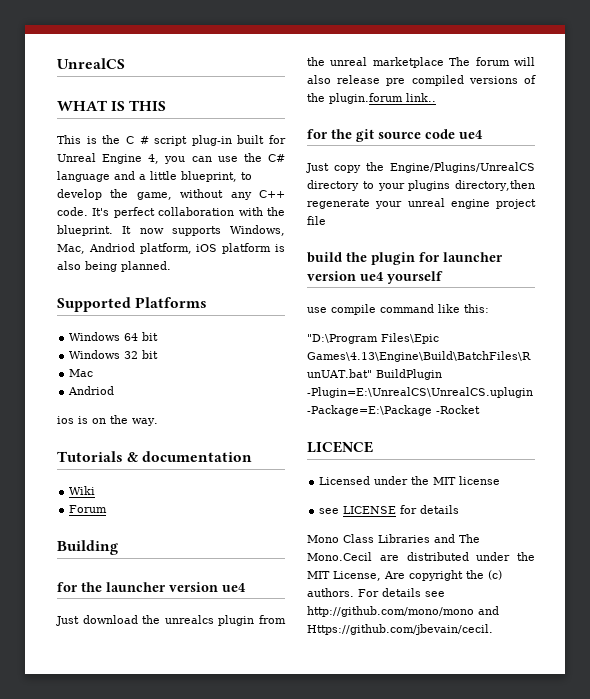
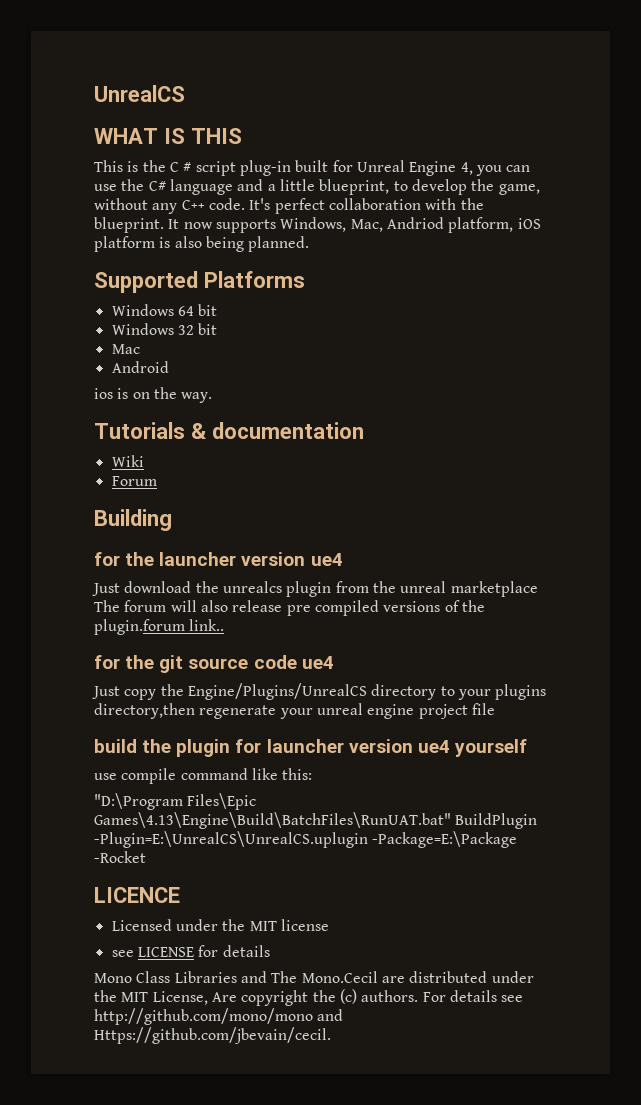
  Mac
- Andriod
+ Android

